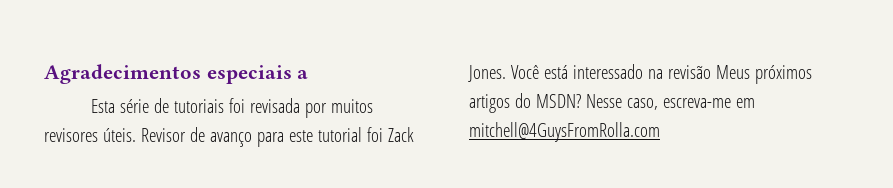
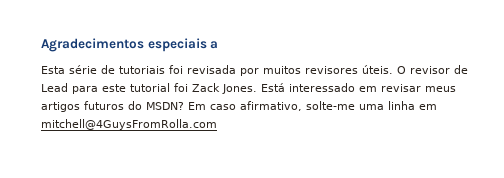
- Revisor de avanço para este tutorial foi Zack Jones.
+ O revisor de Lead para este tutorial foi Zack Jones.
- Você está interessado na revisão Meus próximos artigos do MSDN? Nesse caso, escreva-me em mitchell@4GuysFromRolla.com
+ Está interessado em revisar meus artigos futuros do MSDN? Em caso afirmativo, solte-me uma linha em mitchell@4GuysFromRolla.com

